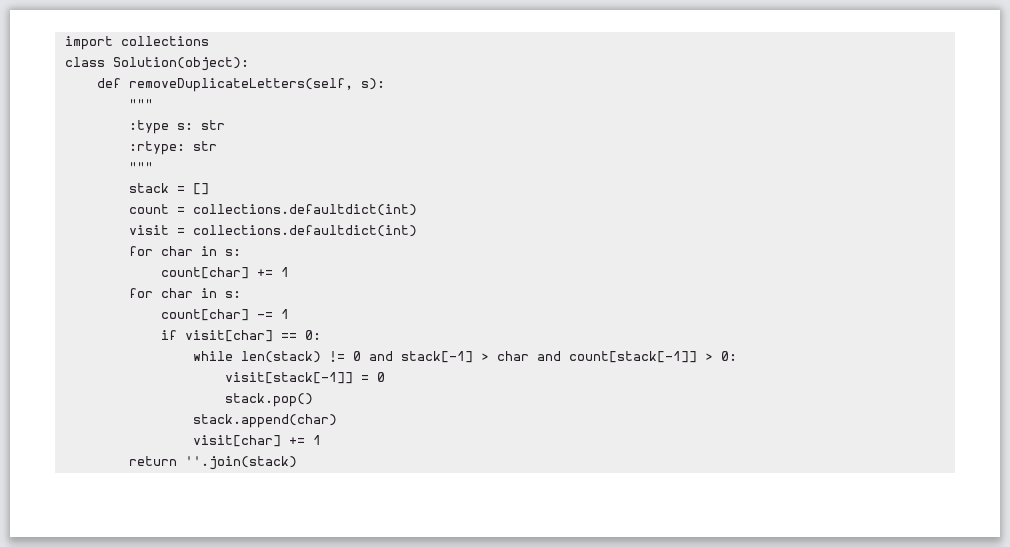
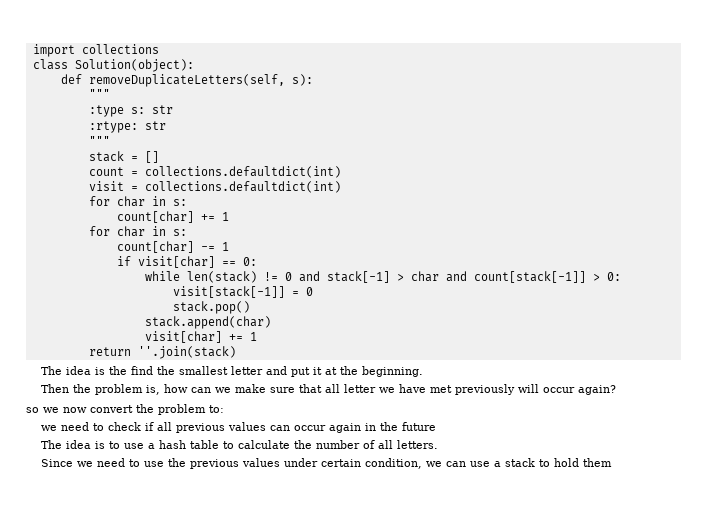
+ The idea is the find the smallest letter and put it at the beginning.
+ Then the problem is, how can we make sure that all letter we have met previously will occur again?
+ so we now convert the problem to:
+ we need to check if all previous values can occur again in the future
+ The idea is to use a hash table to calculate the number of all letters.
+ Since we need to use the previous values under certain condition, we can use a stack to hold them

